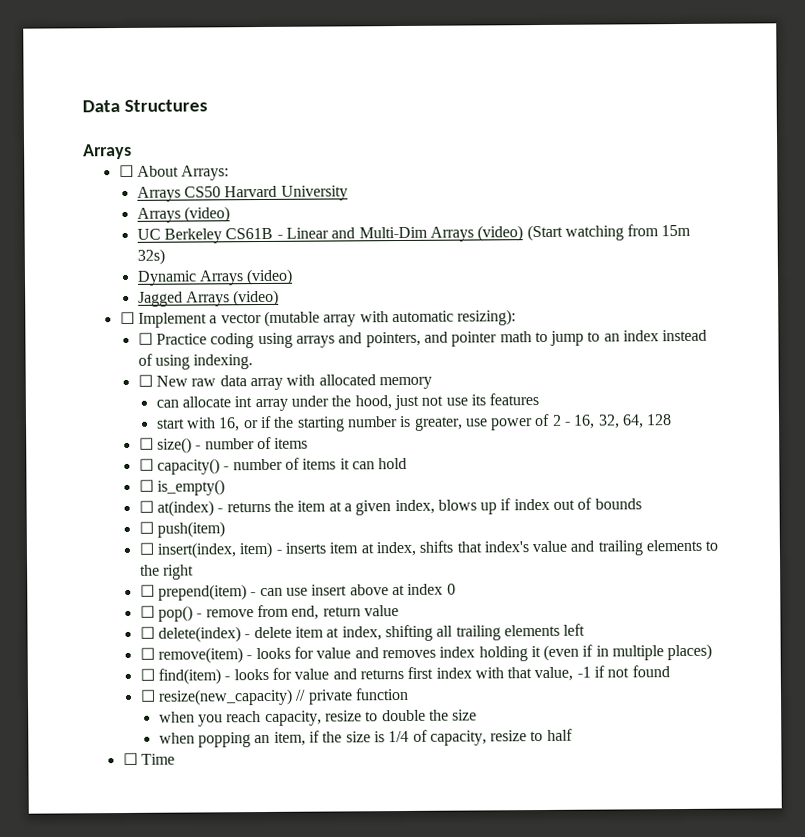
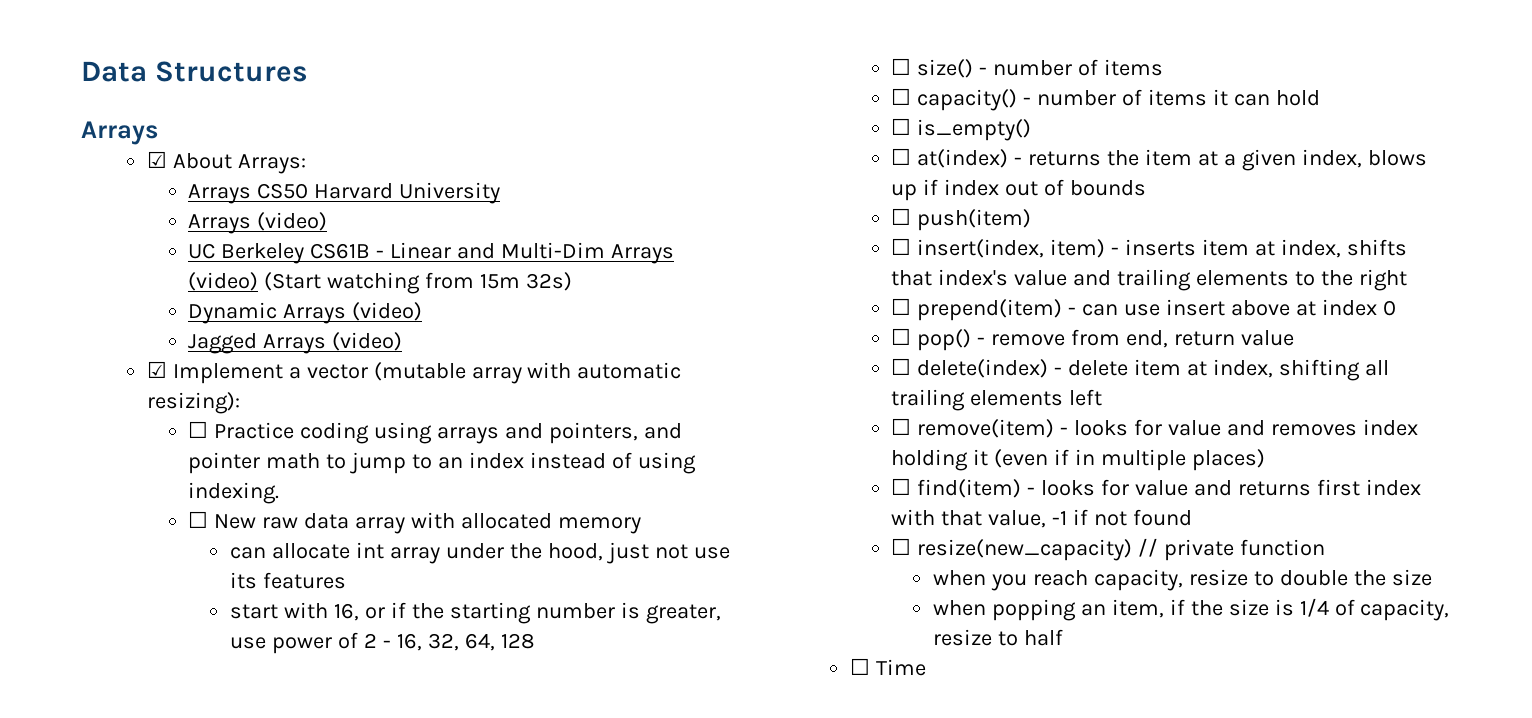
- ☐ About Arrays:
+ ☑ About Arrays:
- ☐ Implement a vector (mutable array with automatic resizing):
+ ☑ Implement a vector (mutable array with automatic resizing):

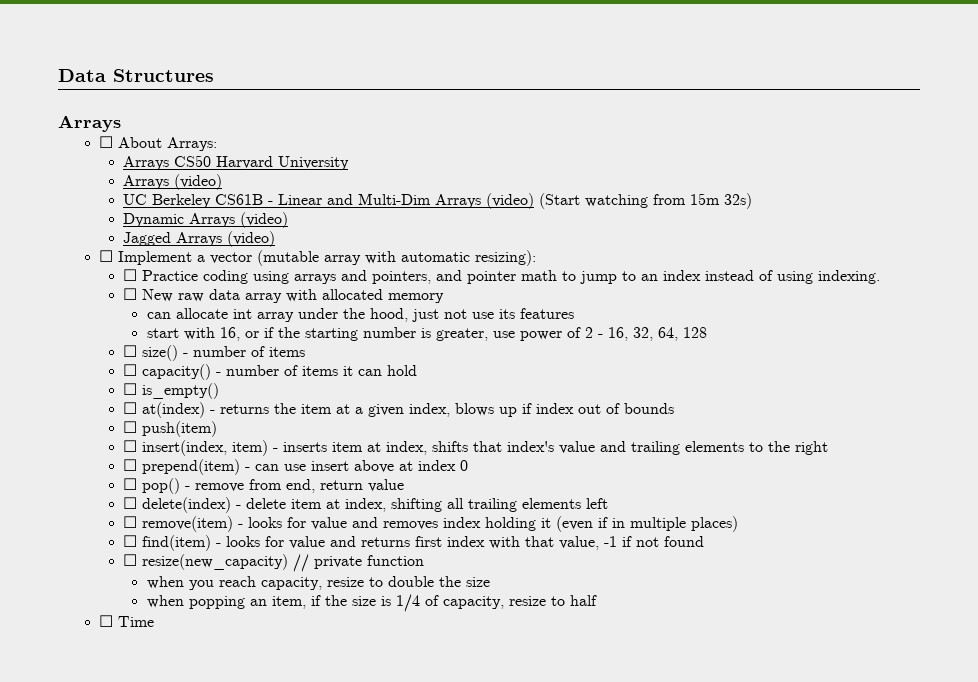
- ☑ About Arrays:
+ ☐ About Arrays:
- ☑ Implement a vector (mutable array with automatic resizing):
+ ☐ Implement a vector (mutable array with automatic resizing):

